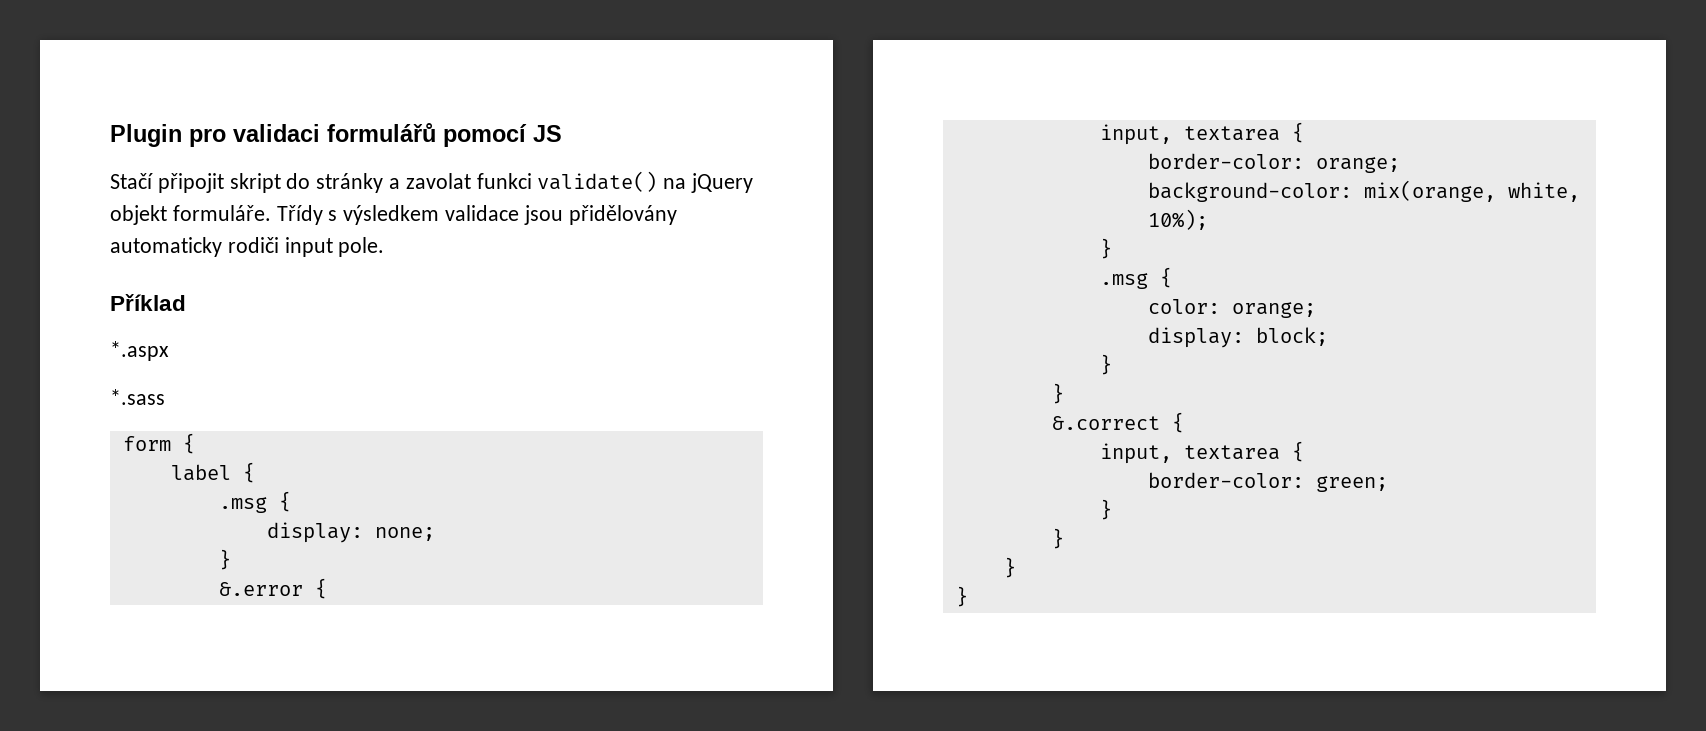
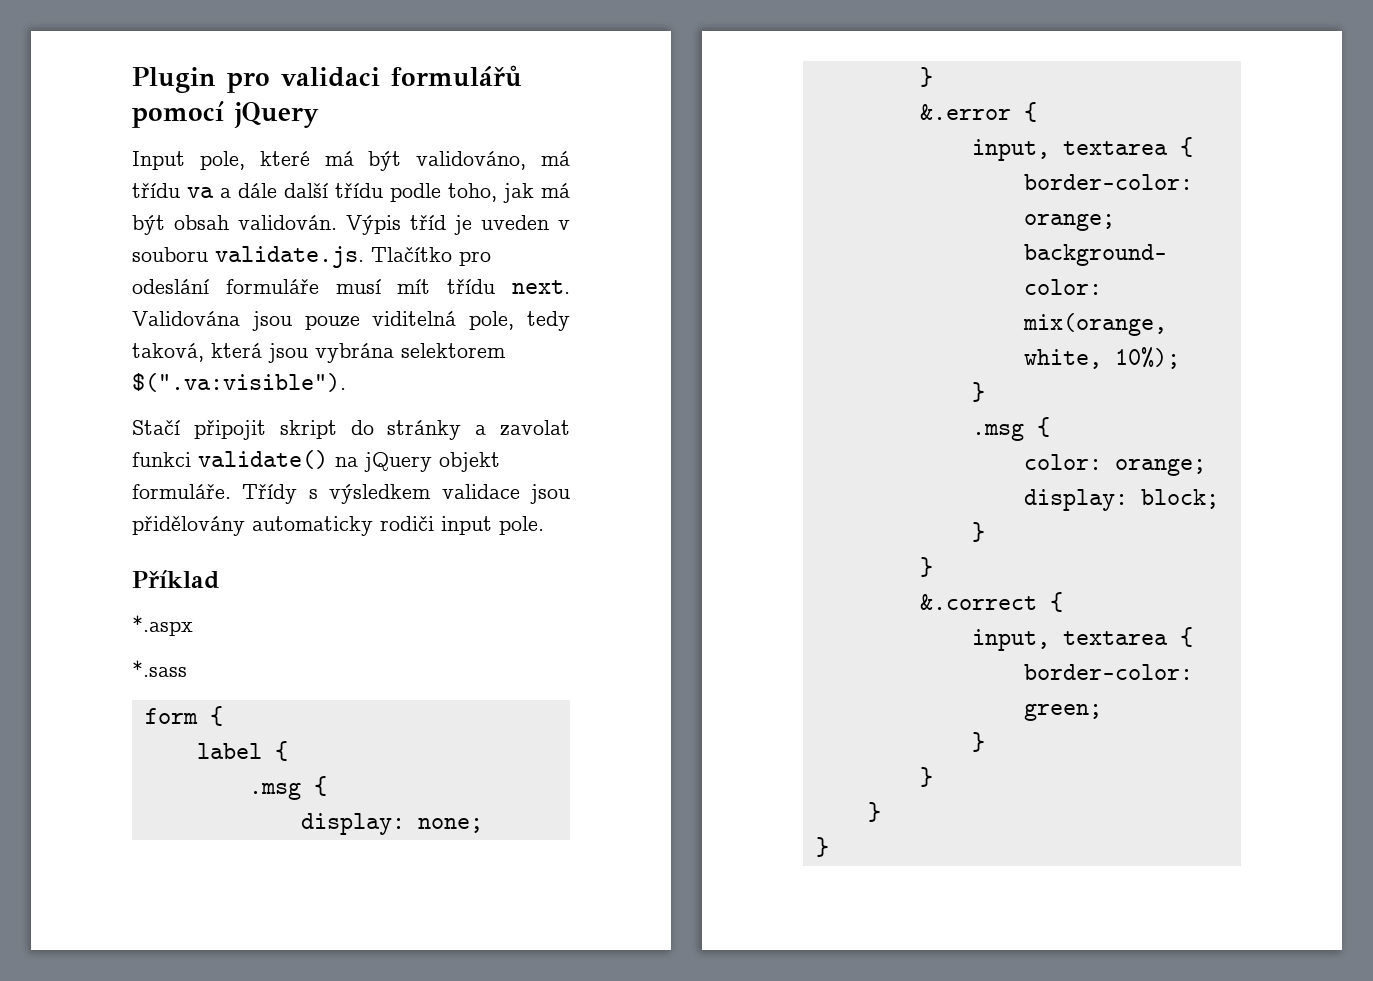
- Plugin pro validaci formulářů pomocí JS
+ Plugin pro validaci formulářů pomocí jQuery
+ Input pole, které má být validováno, má třídu va a dále další třídu podle toho, jak má být obsah validován. Výpis tříd je uveden v souboru validate.js. Tlačítko pro odeslání formuláře musí mít třídu next. Validována jsou pouze viditelná pole, tedy taková, která jsou vybrána selektorem $(".va:visible").

